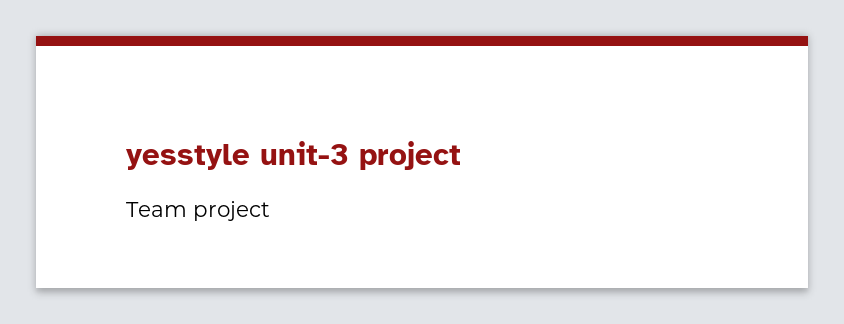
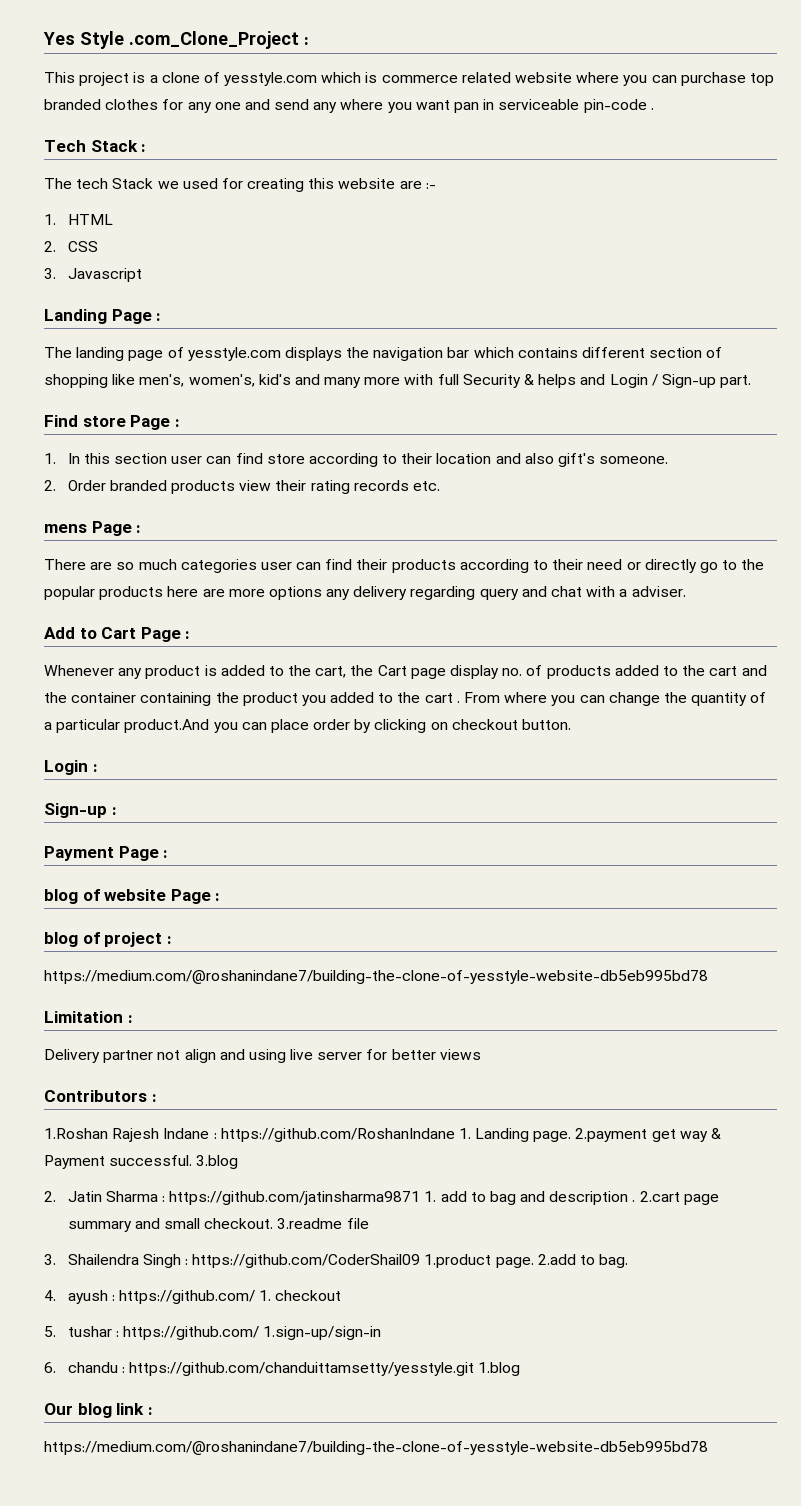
- yesstyle unit-3 project
- Team project
+ Yes Style .com_Clone_Project :
+ This project is a clone of yesstyle.com which is commerce related website where you can purchase top branded clothes for any one and send any where you want pan in serviceable pin-code .
+ Tech Stack :
+ The tech Stack we used for creating this website are :-
+ 1. HTML
+ 2. CSS
+ 3. Javascript
+ Landing Page :
+ The landing page of yesstyle.com displays the navigation bar which contains different section of shopping like men's, women's, kid's and many more with full Security & helps and Login / Sign-up part.
+ Find store Page :
+ 1. In this section user can find store according to their location and also gift's someone.
+ 2. Order branded products view their rating records etc.
+ mens Page :
+ There are so much categories user can find their products according to their need or directly go to the popular products here are more options any delivery regarding query and chat with a adviser.
+ Add to Cart Page :
+ Whenever any product is added to the cart, the Cart page display no. of products added to the cart and the container containing the product you added to the cart . From where you can change the quantity of a particular product.And you can place order by clicking on checkout button.
+ Login :
+ Sign-up :
+ Payment Page :
+ blog of website Page :
+ blog of project :
+ https://medium.com/@roshanindane7/building-the-clone-of-yesstyle-website-db5eb995bd78
+ Limitation :
+ Delivery partner not align and using live server for better views
+ Contributors :
+ 1.Roshan Rajesh Indane : https://github.com/RoshanIndane 1. Landing page. 2.payment get way & Payment successful. 3.blog
+ 2. Jatin Sharma : https://github.com/jatinsharma9871 1. add to bag and description . 2.cart page summary and small checkout. 3.readme file
+ 3. Shailendra Singh : https://github.com/CoderShail09 1.product page. 2.add to bag.
+ 4. ayush : https://github.com/ 1. checkout
+ 5. tushar : https://github.com/ 1.sign-up/sign-in
+ 6. chandu : https://github.com/chanduittamsetty/yesstyle.git 1.blog
+ Our blog link :
+ https://medium.com/@roshanindane7/building-the-clone-of-yesstyle-website-db5eb995bd78

